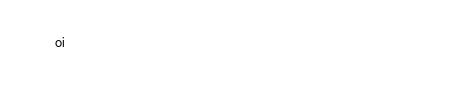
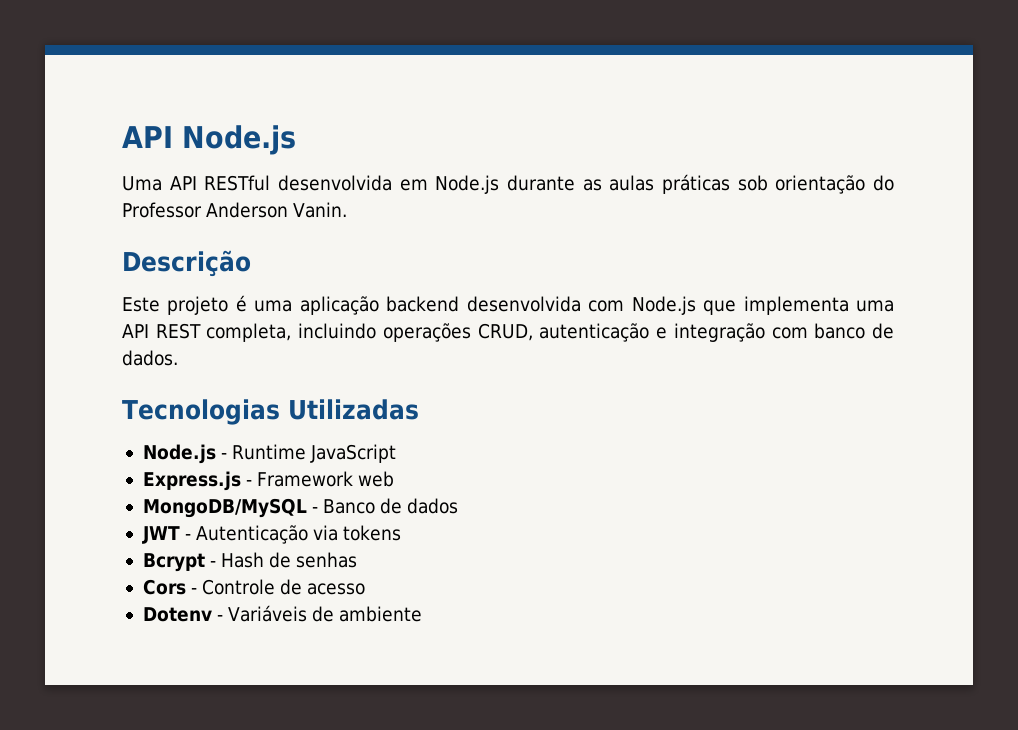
- oi
+ API Node.js
+ Uma API RESTful desenvolvida em Node.js durante as aulas práticas sob orientação do Professor Anderson Vanin.
+ Descrição
+ Este projeto é uma aplicação backend desenvolvida com Node.js que implementa uma API REST completa, incluindo operações CRUD, autenticação e integração com banco de dados.
+ Tecnologias Utilizadas
+ Node.js - Runtime JavaScript
+ Express.js - Framework web
+ MongoDB/MySQL - Banco de dados
+ JWT - Autenticação via tokens
+ Bcrypt - Hash de senhas
+ Cors - Controle de acesso
+ Dotenv - Variáveis de ambiente

